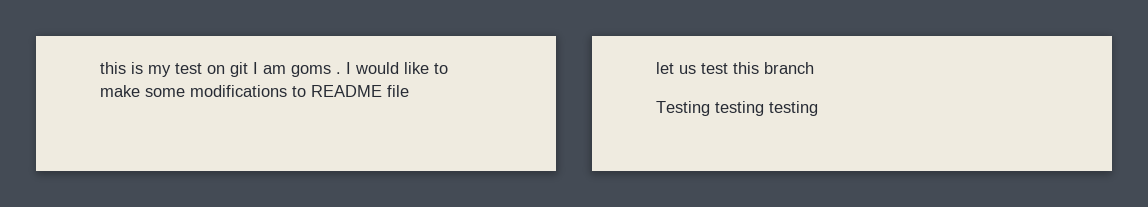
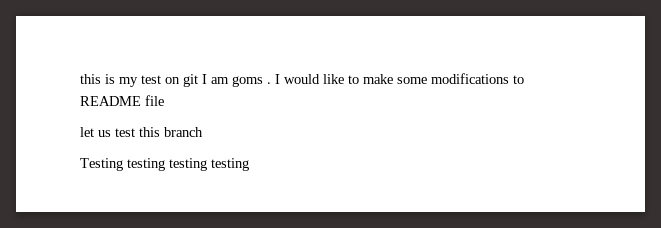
- Testing testing testing
+ Testing testing testing testing

